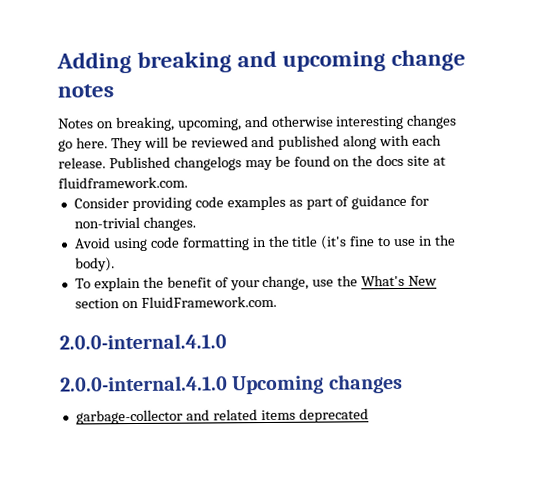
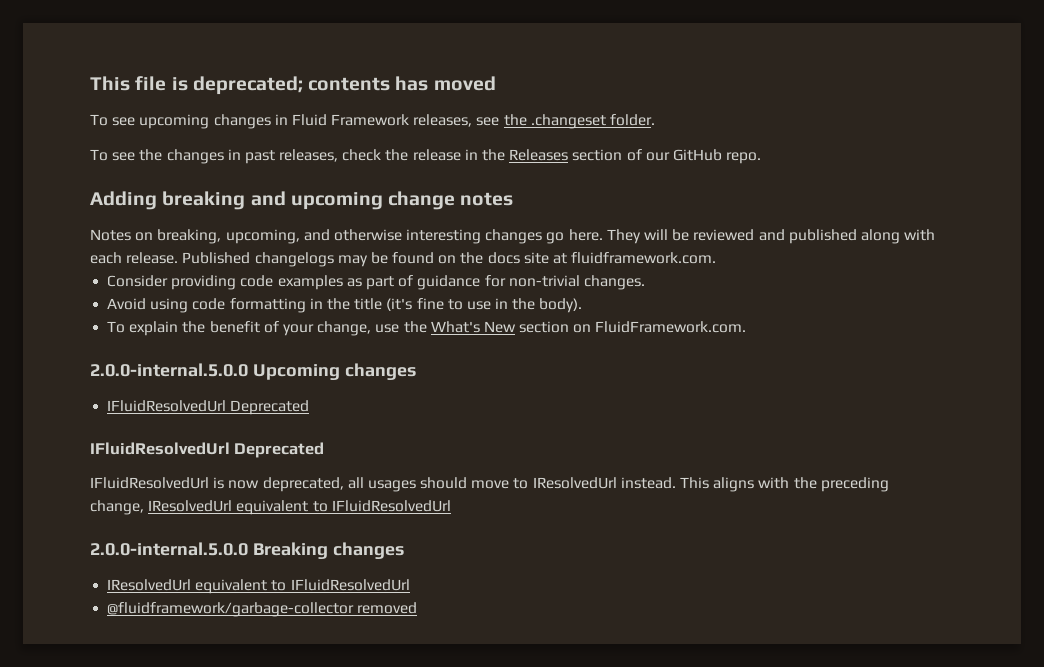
+ This file is deprecated; contents has moved
+ To see upcoming changes in Fluid Framework releases, see the .changeset folder.
+ To see the changes in past releases, check the release in the Releases section of our GitHub repo.
  To explain the benefit of your change, use the What's New section on FluidFramework.com.
- 2.0.0-internal.4.1.0
- 2.0.0-internal.4.1.0 Upcoming changes
- garbage-collector and related items deprecated
+ 2.0.0-internal.5.0.0 Upcoming changes
+ IFluidResolvedUrl Deprecated
+ IFluidResolvedUrl Deprecated
+ IFluidResolvedUrl is now deprecated, all usages should move to IResolvedUrl instead. This aligns with the preceding change, IResolvedUrl equivalent to IFluidResolvedUrl
+ 2.0.0-internal.5.0.0 Breaking changes
+ IResolvedUrl equivalent to IFluidResolvedUrl
+ @fluidframework/garbage-collector removed

